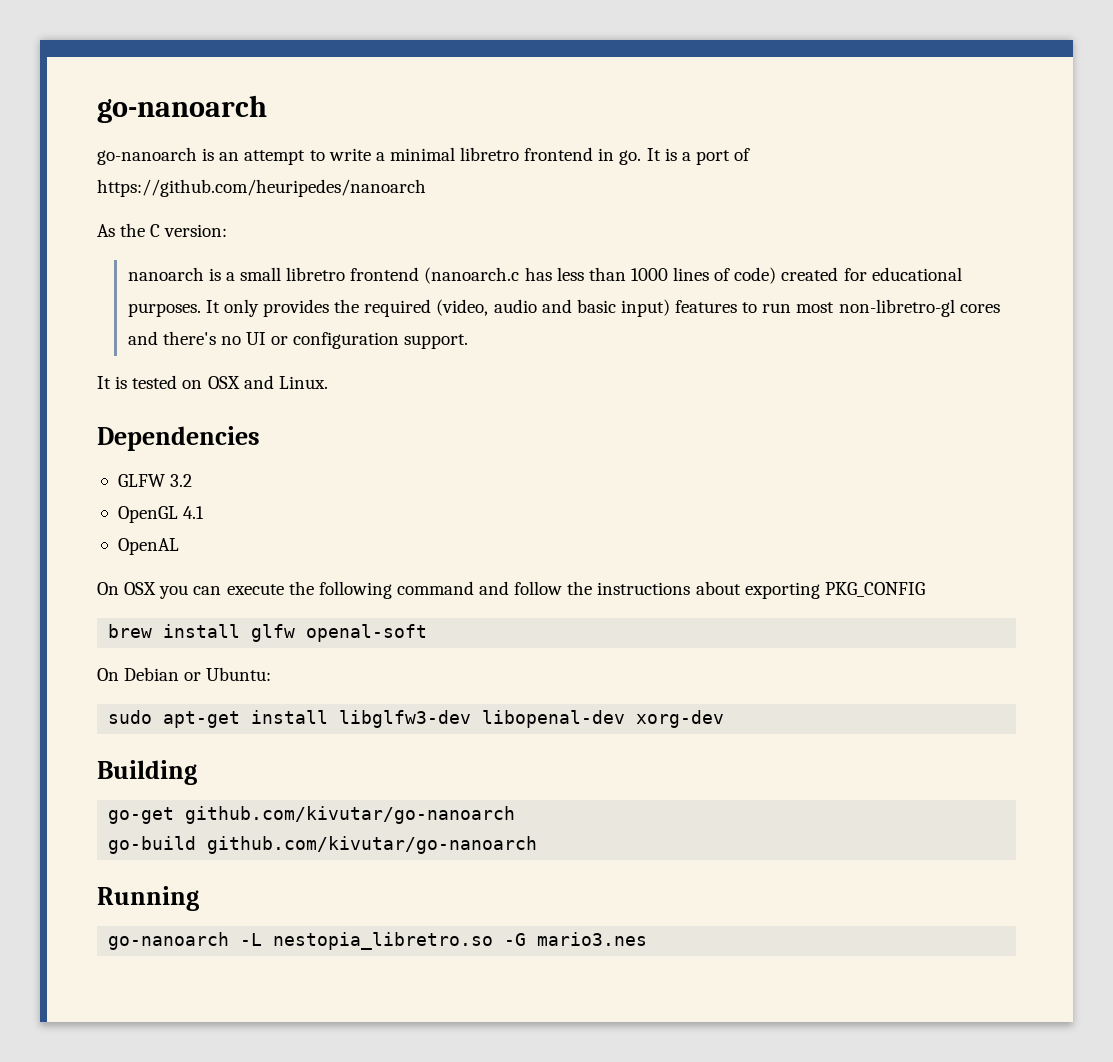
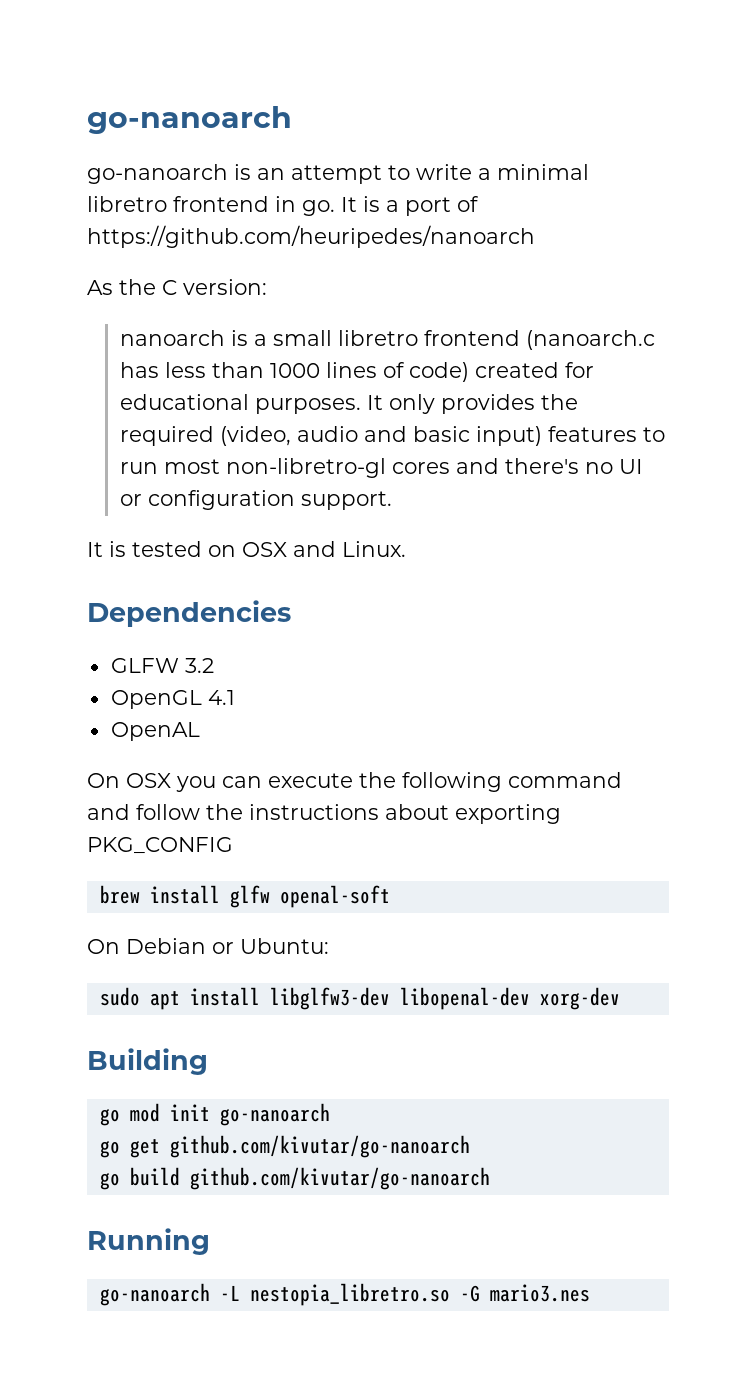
- sudo apt-get install libglfw3-dev libopenal-dev xorg-dev
+ sudo apt install libglfw3-dev libopenal-dev xorg-dev
- go-get github.com/kivutar/go-nanoarch
- go-build github.com/kivutar/go-nanoarch
+ go mod init go-nanoarch
+ go get github.com/kivutar/go-nanoarch
+ go build github.com/kivutar/go-nanoarch

